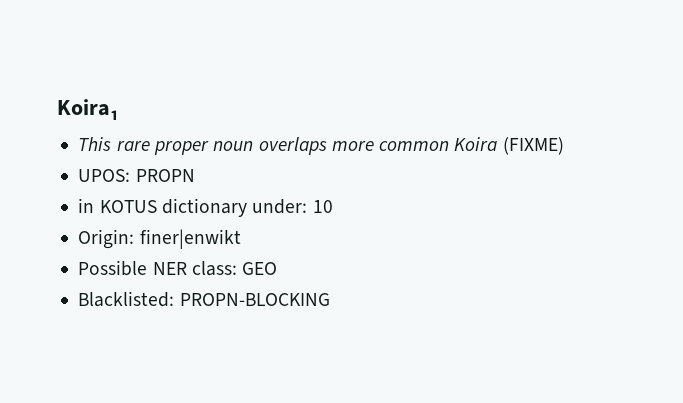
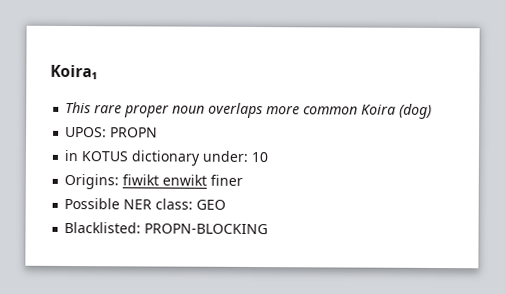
- This rare proper noun overlaps more common Koira (FIXME)
+ This rare proper noun overlaps more common Koira (dog)
- Origin: finer|enwikt
+ Origins: fiwikt enwikt finer

